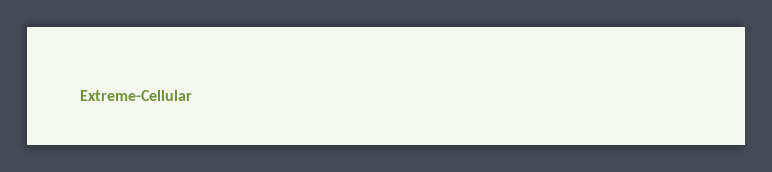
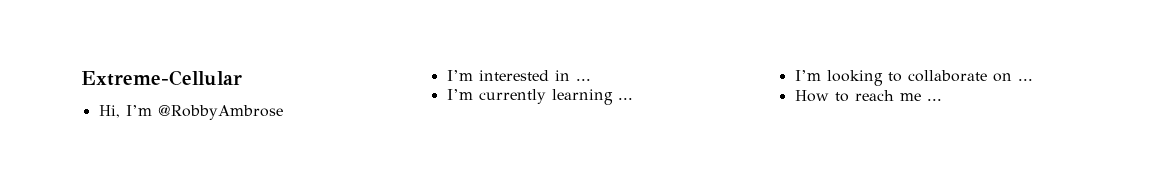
+ Hi, I’m @RobbyAmbrose
+ I’m interested in ...
+ I’m currently learning ...
+ I’m looking to collaborate on ...
+ How to reach me ...

